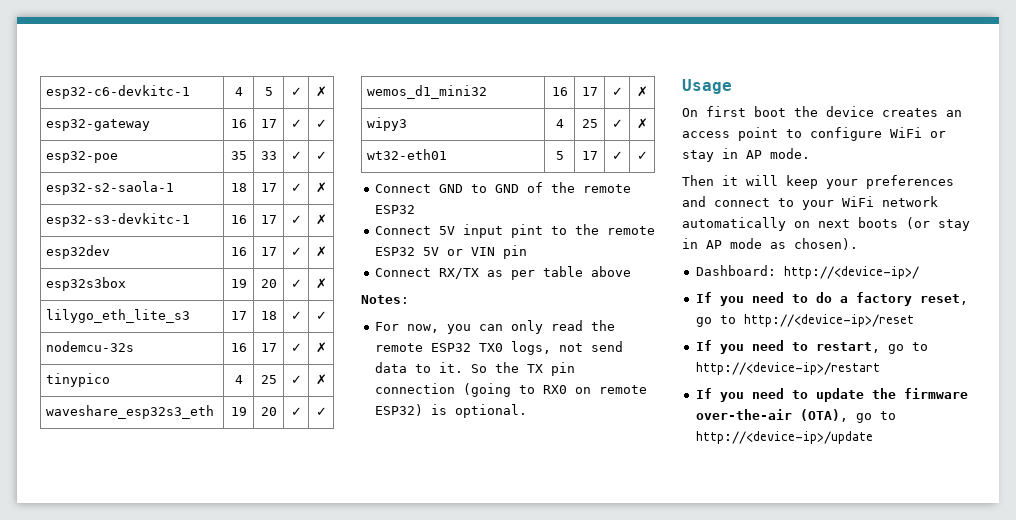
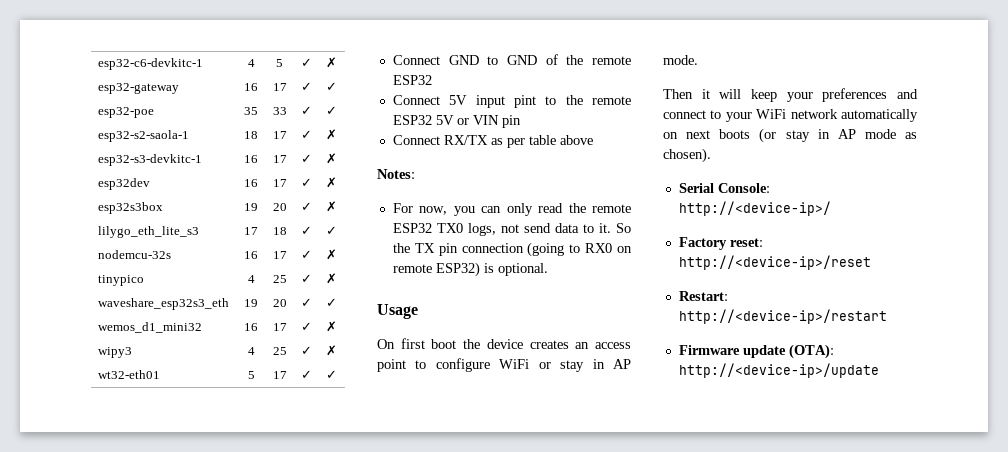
- Dashboard: http://<device-ip>/
+ Serial Console: http://<device-ip>/
- If you need to do a factory reset, go to http://<device-ip>/reset
- If you need to restart, go to http://<device-ip>/restart
- If you need to update the firmware over-the-air (OTA), go to http://<device-ip>/update
+ Factory reset: http://<device-ip>/reset
+ Restart: http://<device-ip>/restart
+ Firmware update (OTA): http://<device-ip>/update

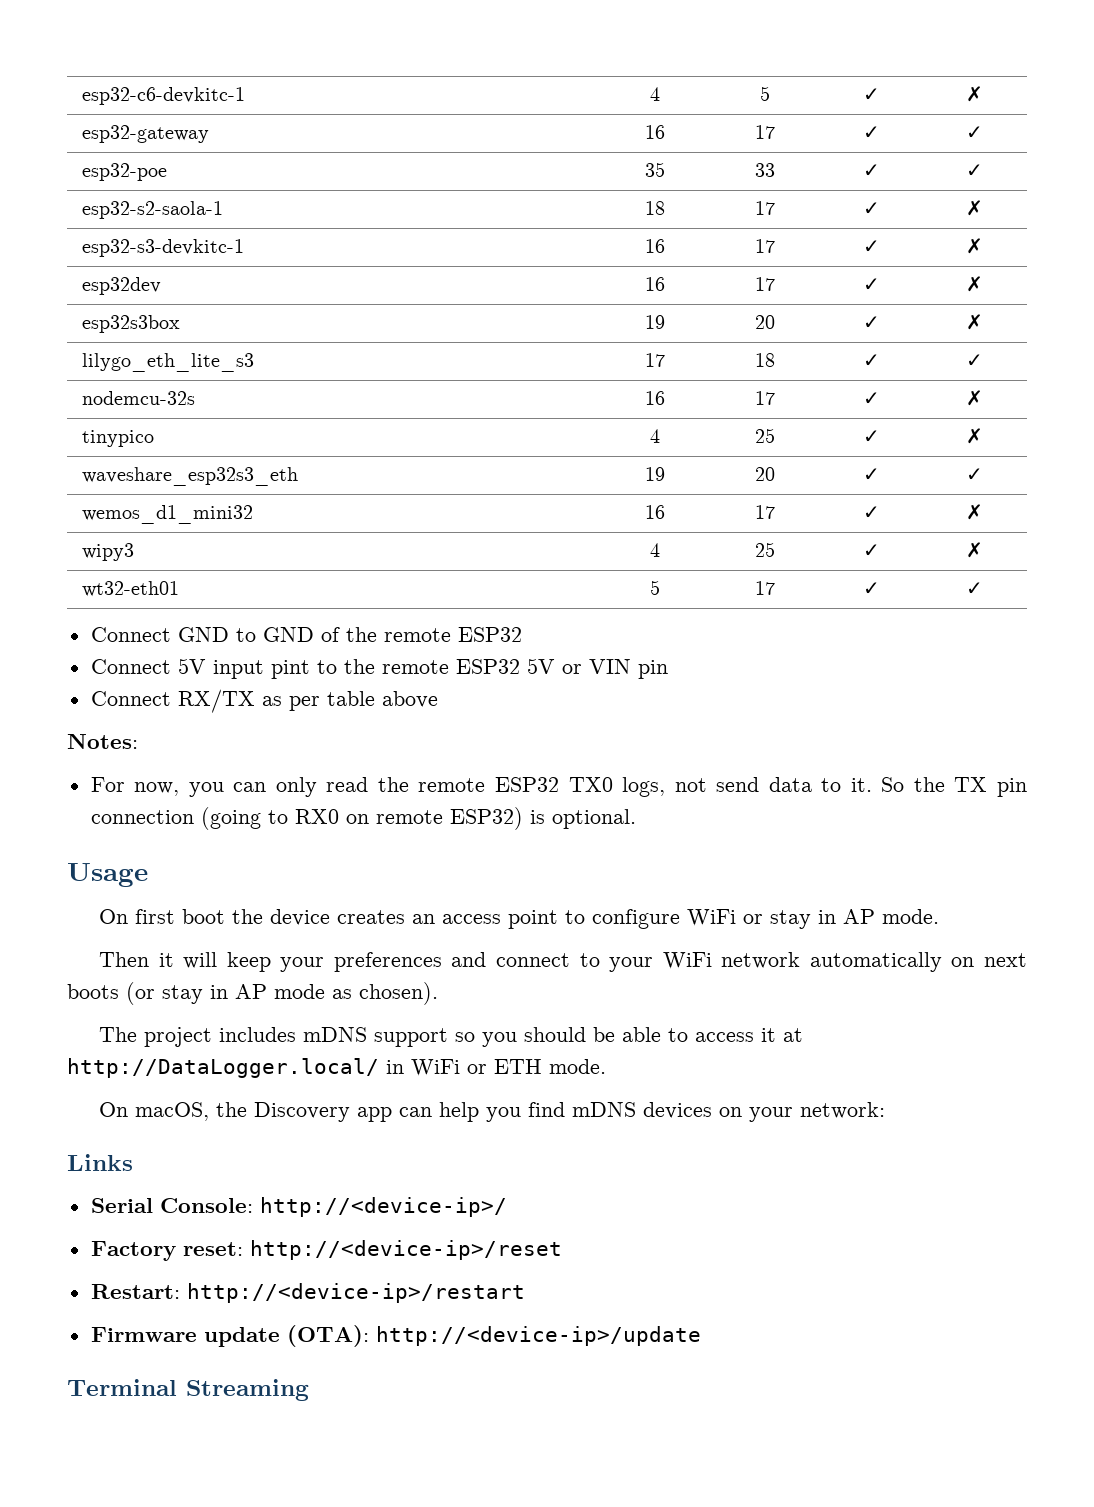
+ The project includes mDNS support so you should be able to access it at http://DataLogger.local/ in WiFi or ETH mode.
+ On macOS, the Discovery app can help you find mDNS devices on your network:
+ Links
+ Terminal Streaming

